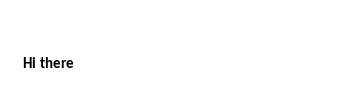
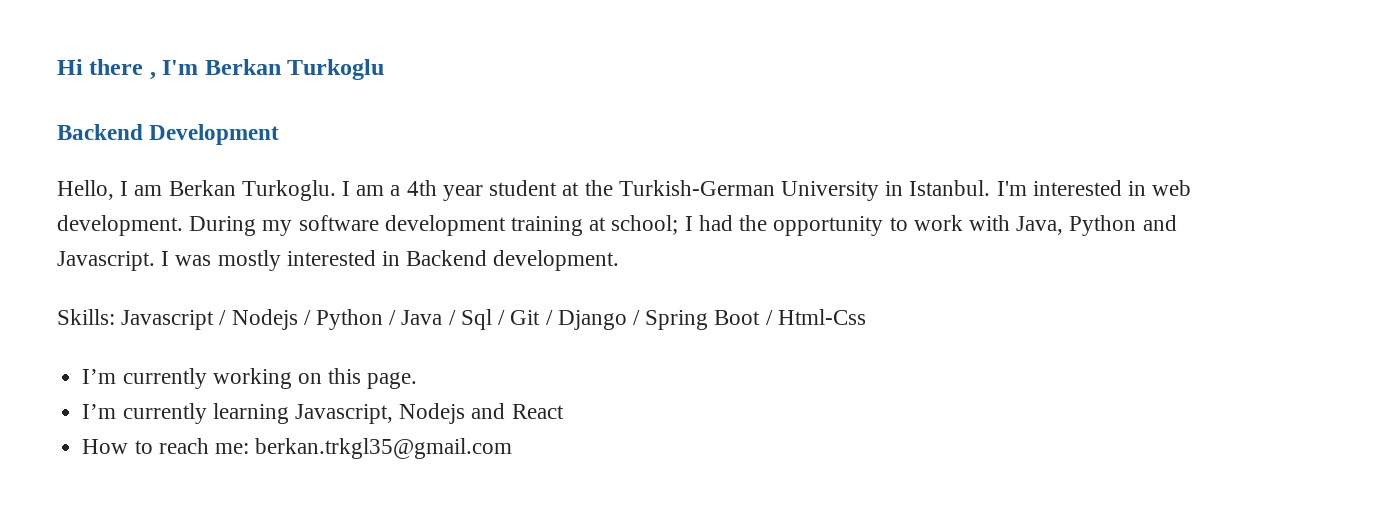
- Hi there
+ Hi there , I'm Berkan Turkoglu
+ Backend Development
+ Hello, I am Berkan Turkoglu. I am a 4th year student at the Turkish-German University in Istanbul. I'm interested in web development. During my software development training at school; I had the opportunity to work with Java, Python and Javascript. I was mostly interested in Backend development.
+ Skills: Javascript / Nodejs / Python / Java / Sql / Git / Django / Spring Boot / Html-Css
+ I’m currently working on this page.
+ I’m currently learning Javascript, Nodejs and React
+ How to reach me: berkan.trkgl35@gmail.com

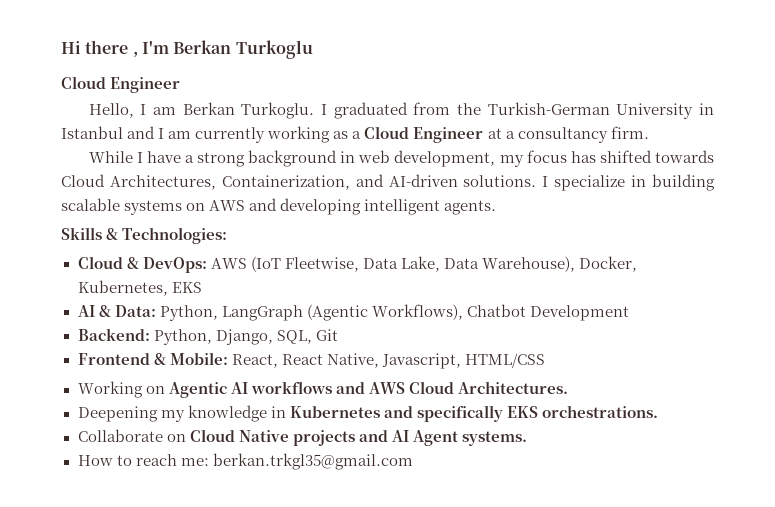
  Hi there , I'm Berkan Turkoglu
- Backend Development
+ Cloud Engineer
- I am a 4th year student at the Turkish-German University in Istanbul. I'm interested in web development. During my software development training at school; I had the opportunity to work with Java, Python and Javascript. I was mostly interested in Backend development.
- Skills: Javascript / Nodejs / Python / Java / Sql / Git / Django / Spring Boot / Html-Css
- I’m currently working on this page.
- I’m currently learning Javascript, Nodejs and React
+ I graduated from the Turkish-German University in Istanbul and I am currently working as a Cloud Engineer at a consultancy firm.
+ While I have a strong background in web development, my focus has shifted towards Cloud Architectures, Containerization, and AI-driven solutions. I specialize in building scalable systems on AWS and developing intelligent agents.
+ Skills & Technologies:
+ Cloud & DevOps: AWS (IoT Fleetwise, Data Lake, Data Warehouse), Docker, Kubernetes, EKS
+ AI & Data: Python, LangGraph (Agentic Workflows), Chatbot Development
+ Backend: Python, Django, SQL, Git
+ Frontend & Mobile: React, React Native, Javascript, HTML/CSS
+ Working on Agentic AI workflows and AWS Cloud Architectures.
+ Deepening my knowledge in Kubernetes and specifically EKS orchestrations.
+ Collaborate on Cloud Native projects and AI Agent systems.

